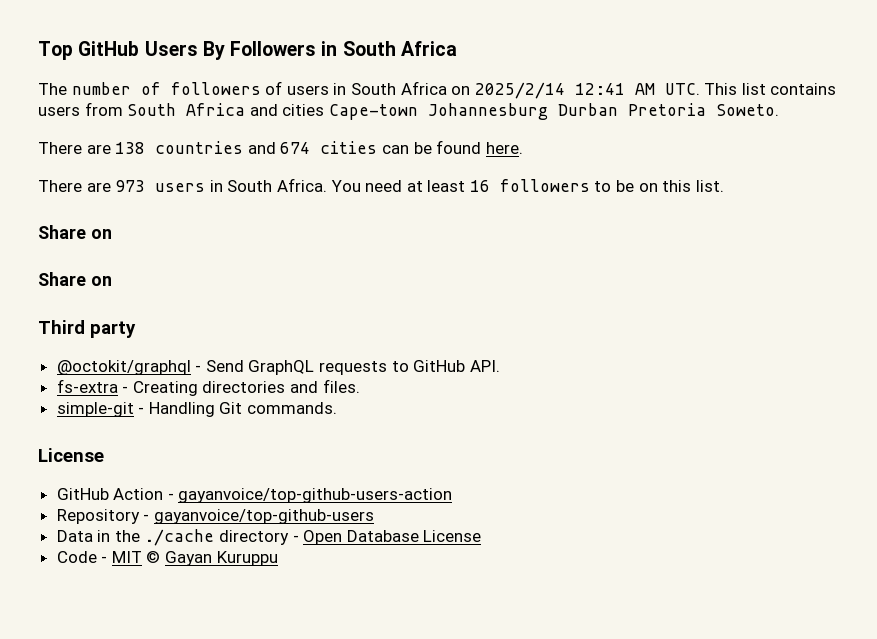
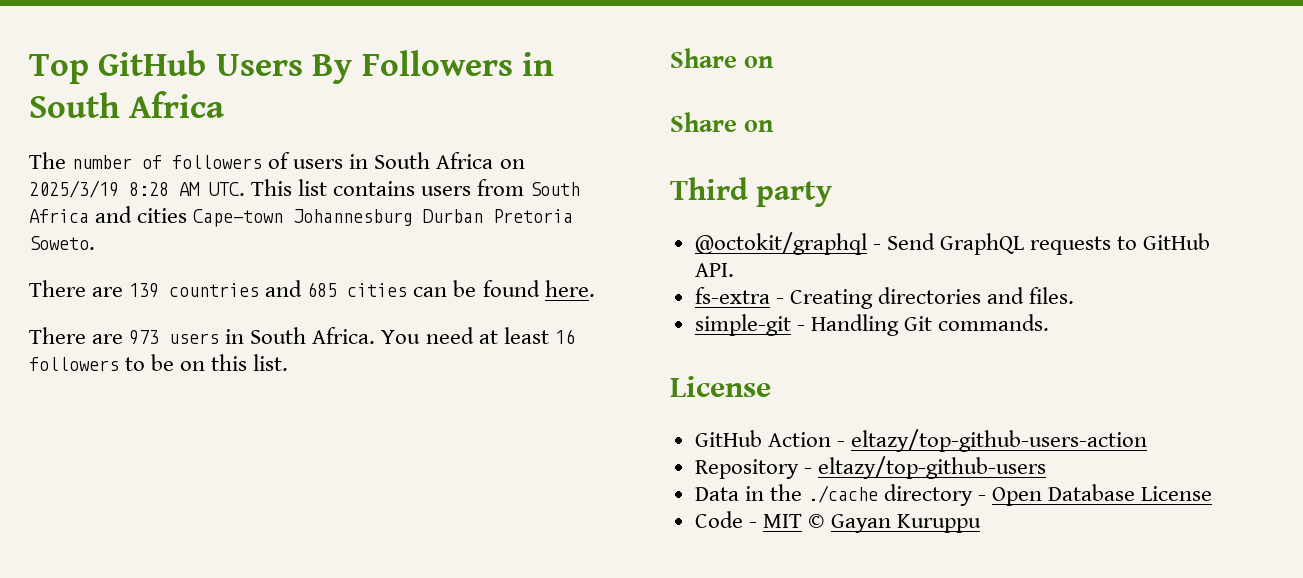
- The number of followers of users in South Africa on 2025/2/14 12:41 AM UTC. This list contains users from South Africa and cities Cape-town Johannesburg Durban Pretoria Soweto.
+ The number of followers of users in South Africa on 2025/3/19 8:28 AM UTC. This list contains users from South Africa and cities Cape-town Johannesburg Durban Pretoria Soweto.
- There are 138 countries and 674 cities can be found here.
+ There are 139 countries and 685 cities can be found here.
- GitHub Action - gayanvoice/top-github-users-action
+ GitHub Action - eltazy/top-github-users-action
- Repository - gayanvoice/top-github-users
+ Repository - eltazy/top-github-users

